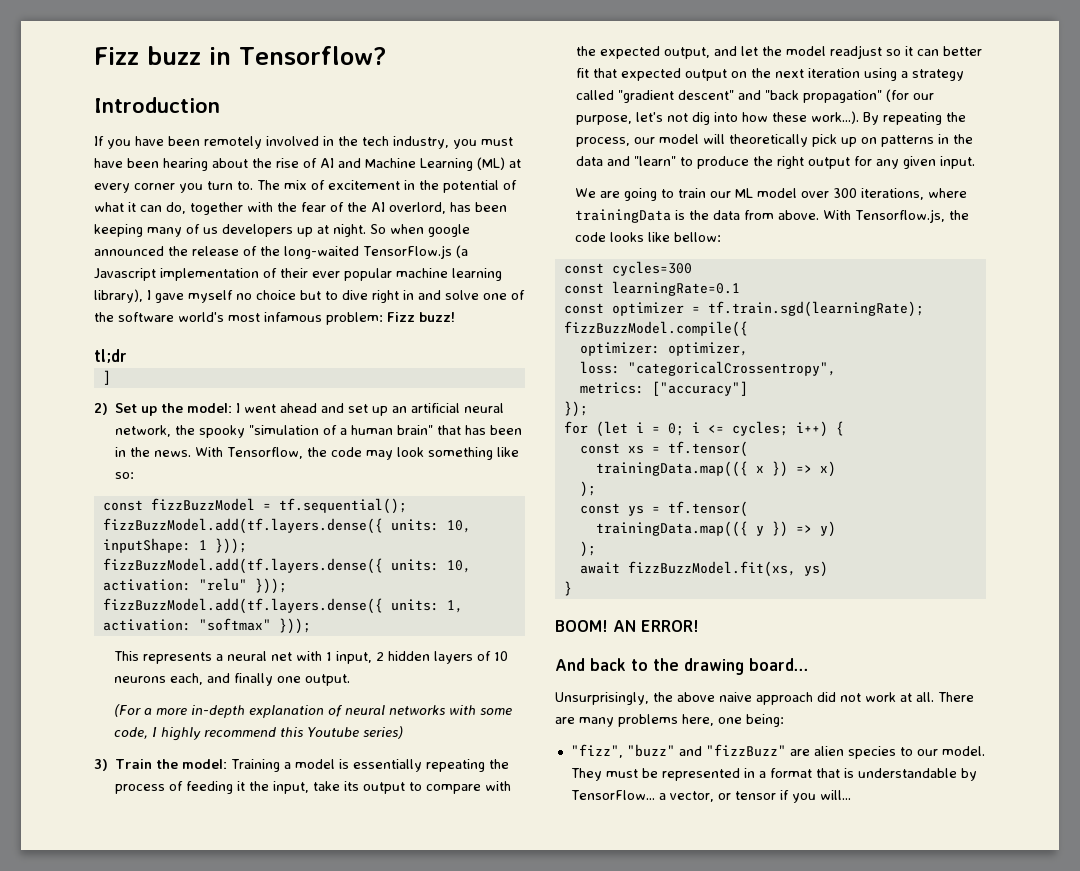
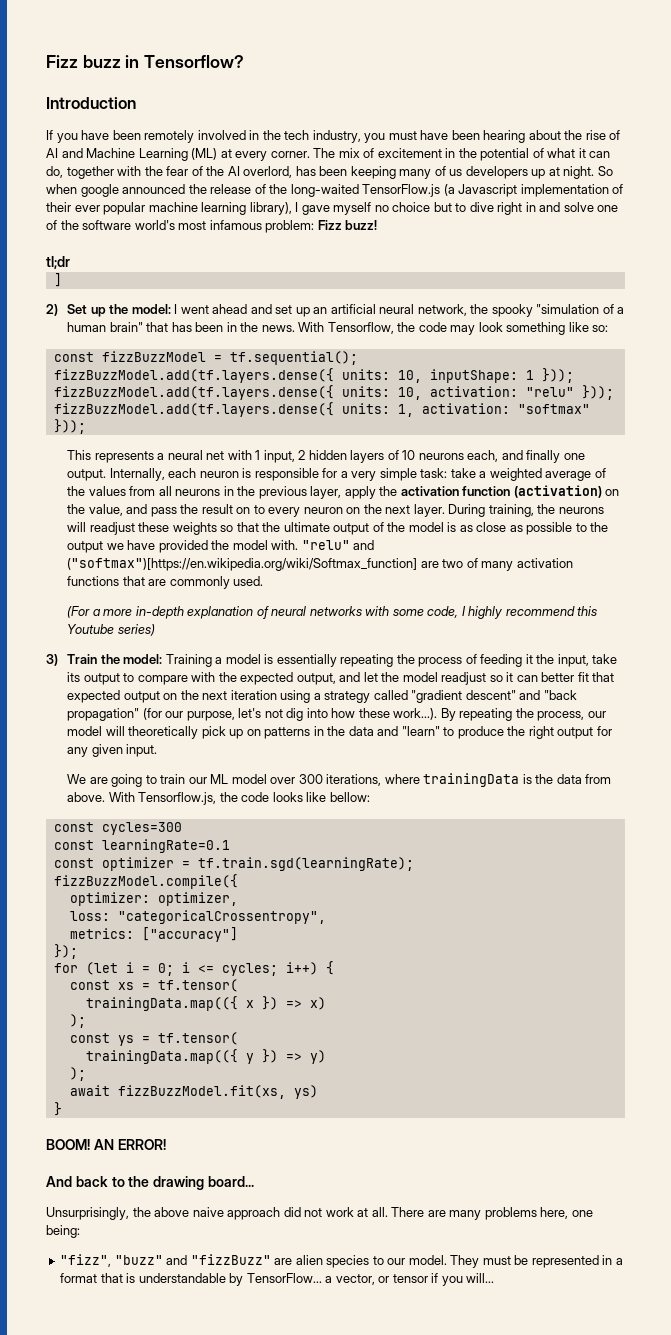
- If you have been remotely involved in the tech industry, you must have been hearing about the rise of AI and Machine Learning (ML) at every corner you turn to.
+ If you have been remotely involved in the tech industry, you must have been hearing about the rise of AI and Machine Learning (ML) at every corner.
+ Internally, each neuron is responsible for a very simple task: take a weighted average of the values from all neurons in the previous layer, apply the activation function (activation) on the value, and pass the result on to every neuron on the next layer. During training, the neurons will readjust these weights so that the ultimate output of the model is as close as possible to the output we have provided the model with. "relu" and ("softmax")[https://en.wikipedia.org/wiki/Softmax_function] are two of many activation functions that are commonly used.

